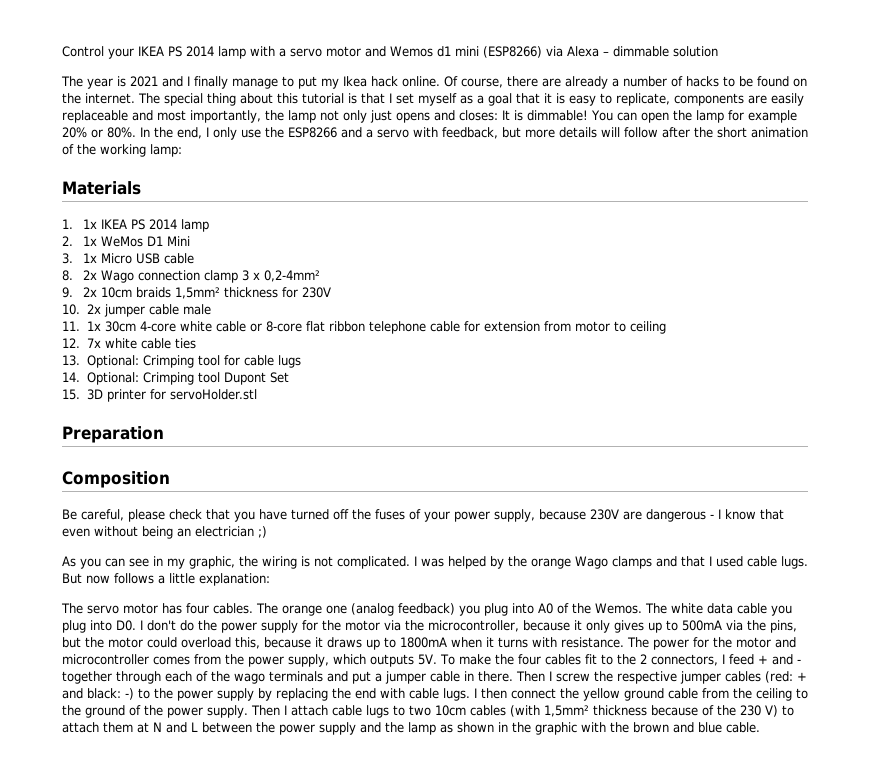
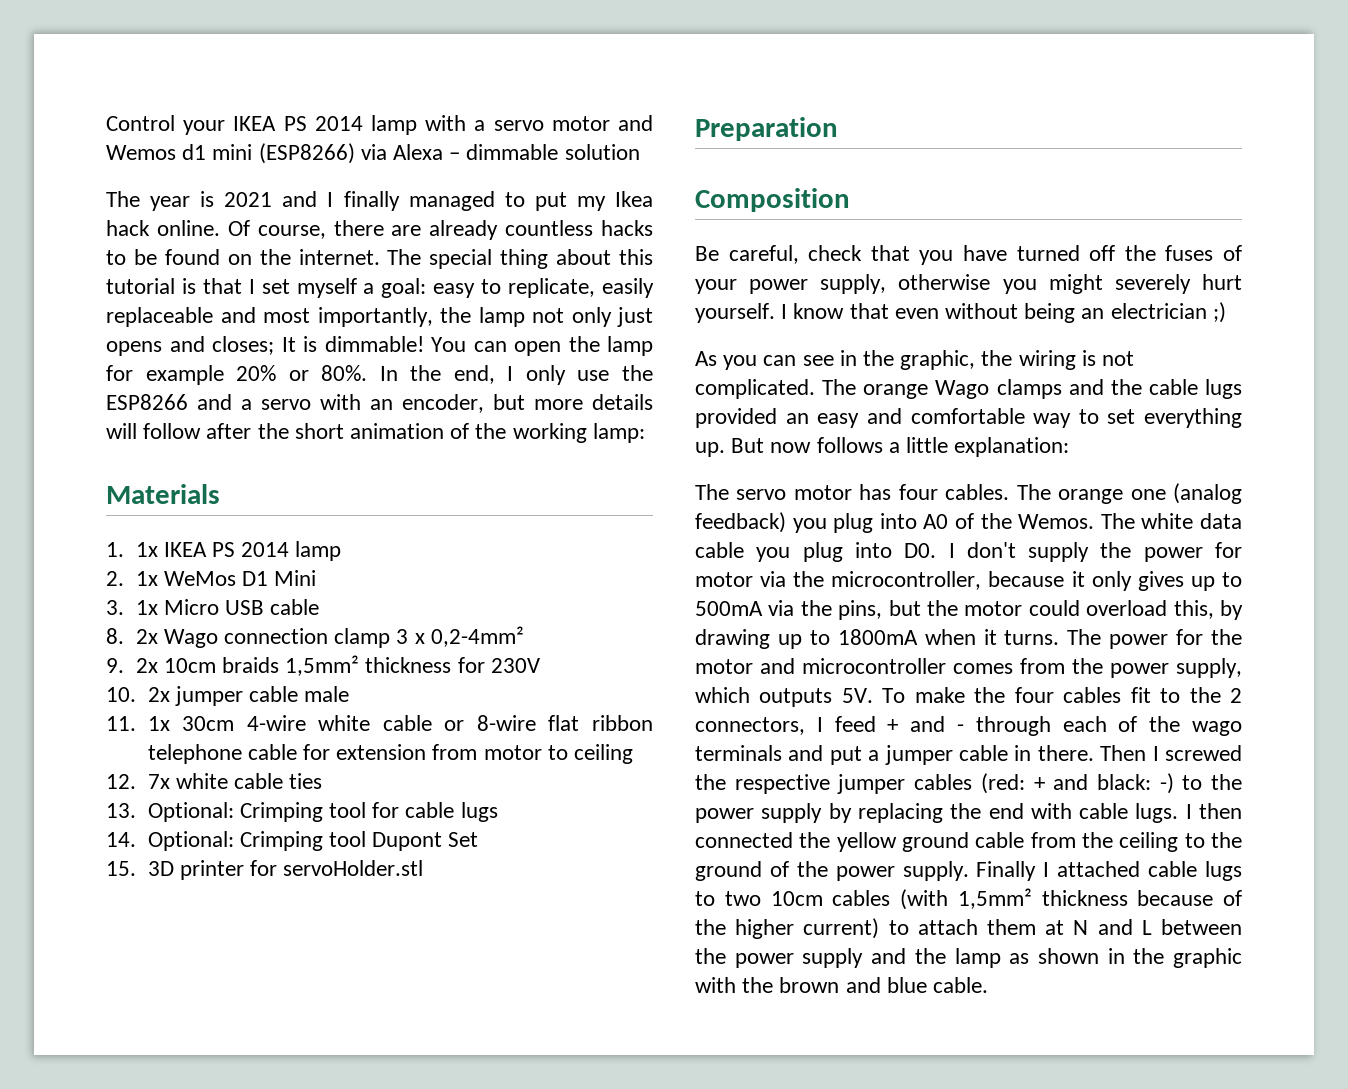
- The year is 2021 and I finally manage to put my Ikea hack online.
+ The year is 2021 and I finally managed to put my Ikea hack online.
- Of course, there are already a number of hacks to be found on the internet.
+ Of course, there are already countless hacks to be found on the internet.
- The special thing about this tutorial is that I set myself as a goal that it is easy to replicate, components are easily replaceable and most importantly, the lamp not only just opens and closes: It is dimmable!
+ The special thing about this tutorial is that I set myself a goal: easy to replicate, easily replaceable and most importantly, the lamp not only just opens and closes; It is dimmable!
- In the end, I only use the ESP8266 and a servo with feedback, but more details will follow after the short animation of the working lamp:
+ In the end, I only use the ESP8266 and a servo with an encoder, but more details will follow after the short animation of the working lamp:
- 11. 1x 30cm 4-core white cable or 8-core flat ribbon telephone cable for extension from motor to ceiling
+ 11. 1x 30cm 4-wire white cable or 8-wire flat ribbon telephone cable for extension from motor to ceiling
- Be careful, please check that you have turned off the fuses of your power supply, because 230V are dangerous - I know that even without being an electrician ;)
+ Be careful, check that you have turned off the fuses of your power supply, otherwise you might severely hurt yourself. I know that even without being an electrician ;)
- As you can see in my graphic, the wiring is not complicated.
+ As you can see in the graphic, the wiring is not complicated.
- I was helped by the orange Wago clamps and that I used cable lugs.
+ The orange Wago clamps and the cable lugs provided an easy and comfortable way to set everything up.
- The white data cable you plug into D0. I don't do the power supply for the motor via the microcontroller, because it only gives up to 500mA via the pins, but the motor could overload this, because it draws up to 1800mA when it turns with resistance.
+ The white data cable you plug into D0. I don't supply the power for motor via the microcontroller, because it only gives up to 500mA via the pins, but the motor could overload this, by drawing up to 1800mA when it turns.
- To make the four cables fit to the 2 connectors, I feed + and - together through each of the wago terminals and put a jumper cable in there.
+ To make the four cables fit to the 2 connectors, I feed + and - through each of the wago terminals and put a jumper cable in there.
- Then I screw the respective jumper cables (red: + and black: -) to the power supply by replacing the end with cable lugs.
+ Then I screwed the respective jumper cables (red: + and black: -) to the power supply by replacing the end with cable lugs.
- I then connect the yellow ground cable from the ceiling to the ground of the power supply.
+ I then connected the yellow ground cable from the ceiling to the ground of the power supply.
- Then I attach cable lugs to two 10cm cables (with 1,5mm² thickness because of the 230 V) to attach them at N and L between the power supply and the lamp as shown in the graphic with the brown and blue cable.
+ Finally I attached cable lugs to two 10cm cables (with 1,5mm² thickness because of the higher current) to attach them at N and L between the power supply and the lamp as shown in the graphic with the brown and blue cable.

